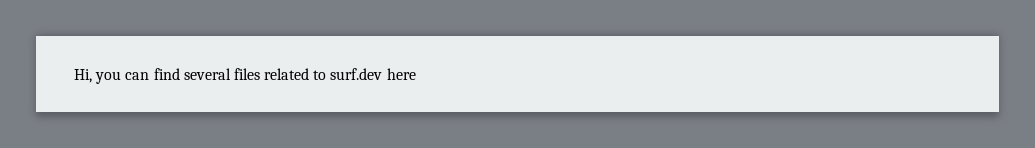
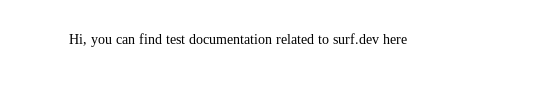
- Hi, you can find several files related to surf.dev here
+ Hi, you can find test documentation related to surf.dev here

